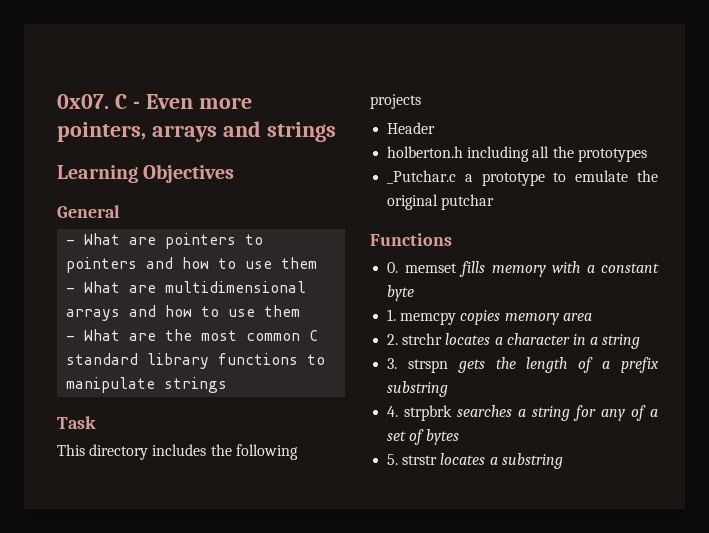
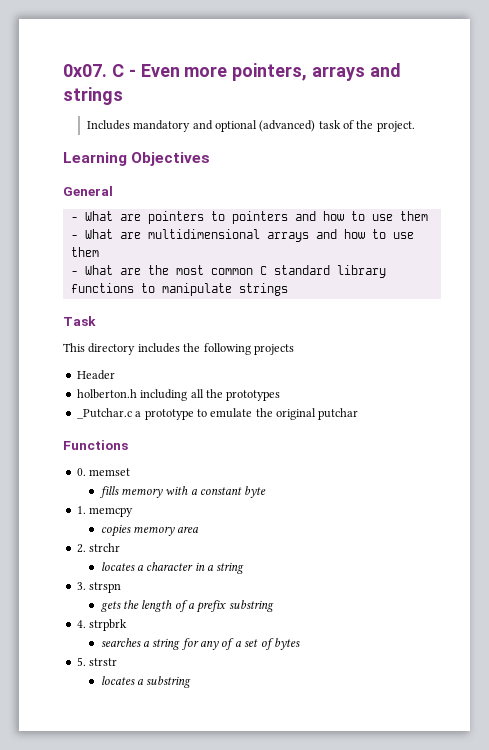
+ Includes mandatory and optional (advanced) task of the project.
- 0. memset fills memory with a constant byte
+ 0. memset
+ fills memory with a constant byte
- 1. memcpy copies memory area
+ 1. memcpy
+ copies memory area
- 2. strchr locates a character in a string
+ 2. strchr
+ locates a character in a string
- 3. strspn gets the length of a prefix substring
+ 3. strspn
+ gets the length of a prefix substring
- 4. strpbrk searches a string for any of a set of bytes
+ 4. strpbrk
+ searches a string for any of a set of bytes
- 5. strstr locates a substring
+ 5. strstr
+ locates a substring

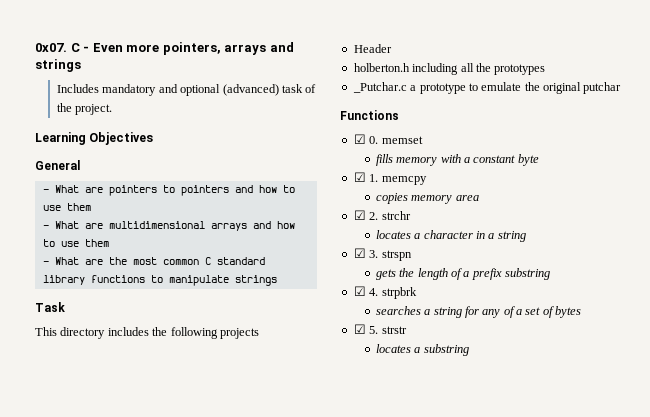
- 0. memset
+ ☑ 0. memset
- 1. memcpy
+ ☑ 1. memcpy
- 2. strchr
+ ☑ 2. strchr
- 3. strspn
+ ☑ 3. strspn
- 4. strpbrk
+ ☑ 4. strpbrk
- 5. strstr
+ ☑ 5. strstr

